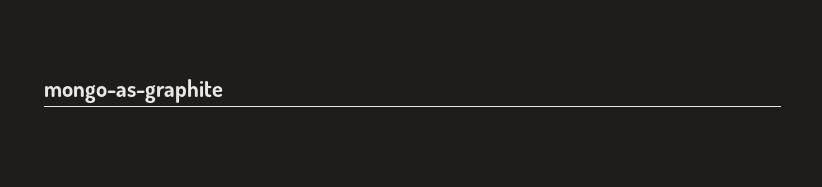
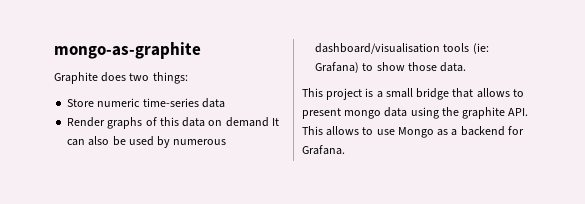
+ Graphite does two things:
+ Store numeric time-series data
+ Render graphs of this data on demand It can also be used by numerous dashboard/visualisation tools (ie: Grafana) to show those data.
+ This project is a small bridge that allows to present mongo data using the graphite API. This allows to use Mongo as a backend for Grafana.

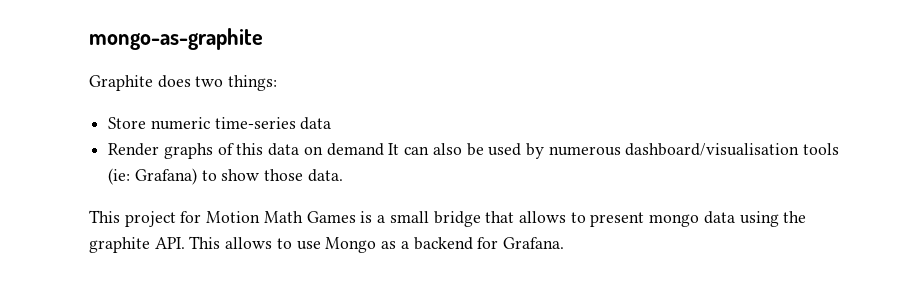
- This project is a small bridge that allows to present mongo data using the graphite API. This allows to use Mongo as a backend for Grafana.
+ This project for Motion Math Games is a small bridge that allows to present mongo data using the graphite API. This allows to use Mongo as a backend for Grafana.

